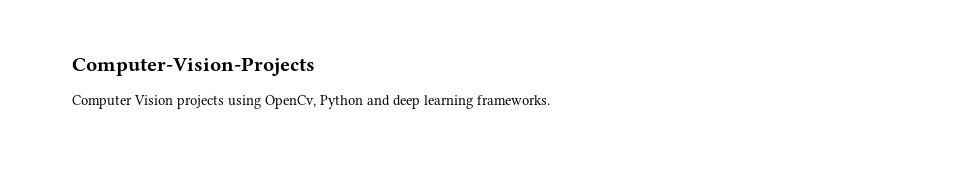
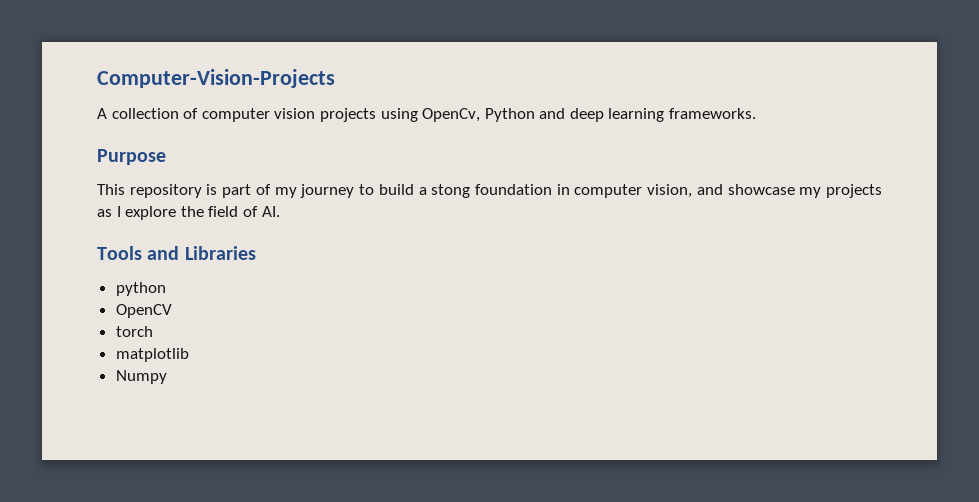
- Computer Vision projects using OpenCv, Python and deep learning frameworks.
+ A collection of computer vision projects using OpenCv, Python and deep learning frameworks.
+ Purpose
+ This repository is part of my journey to build a stong foundation in computer vision, and showcase my projects as I explore the field of AI.
+ Tools and Libraries
+ python
+ OpenCV
+ torch
+ matplotlib
+ Numpy

